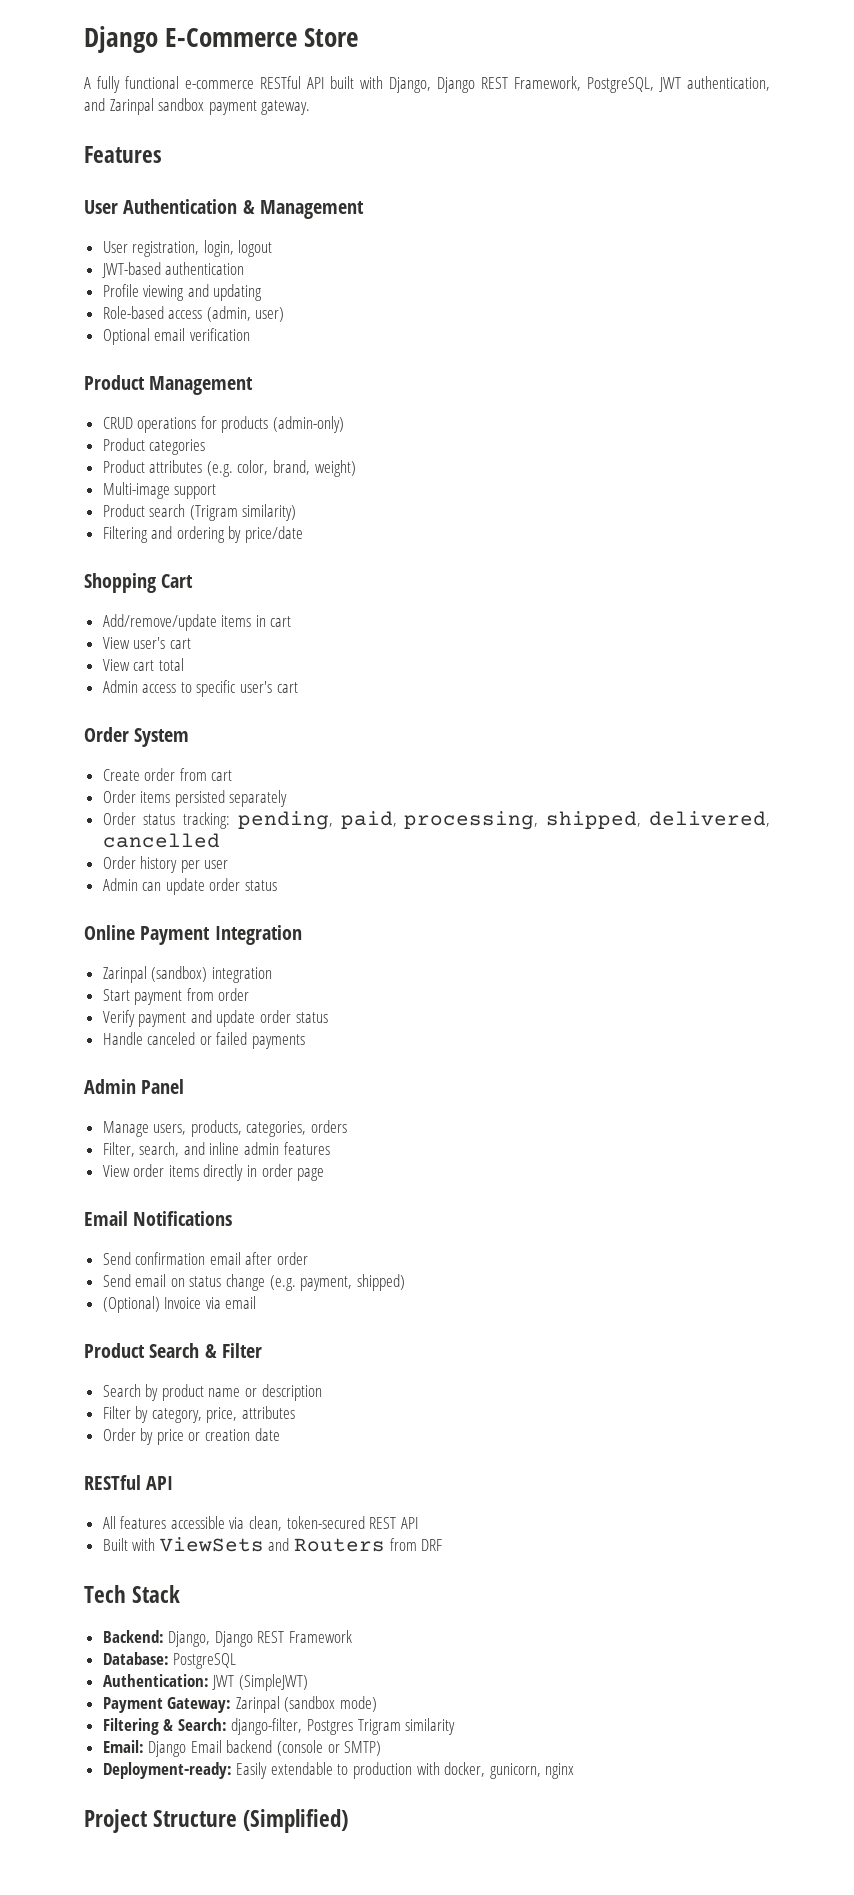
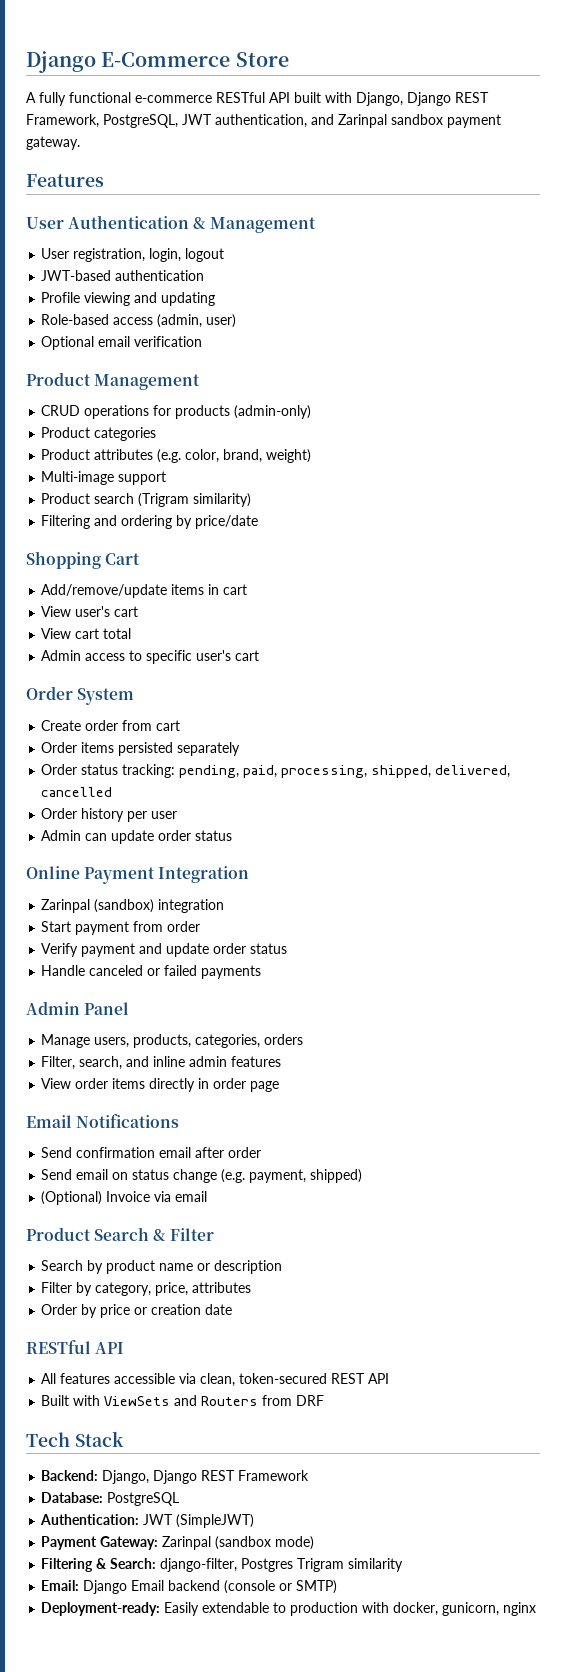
- Project Structure (Simplified)

